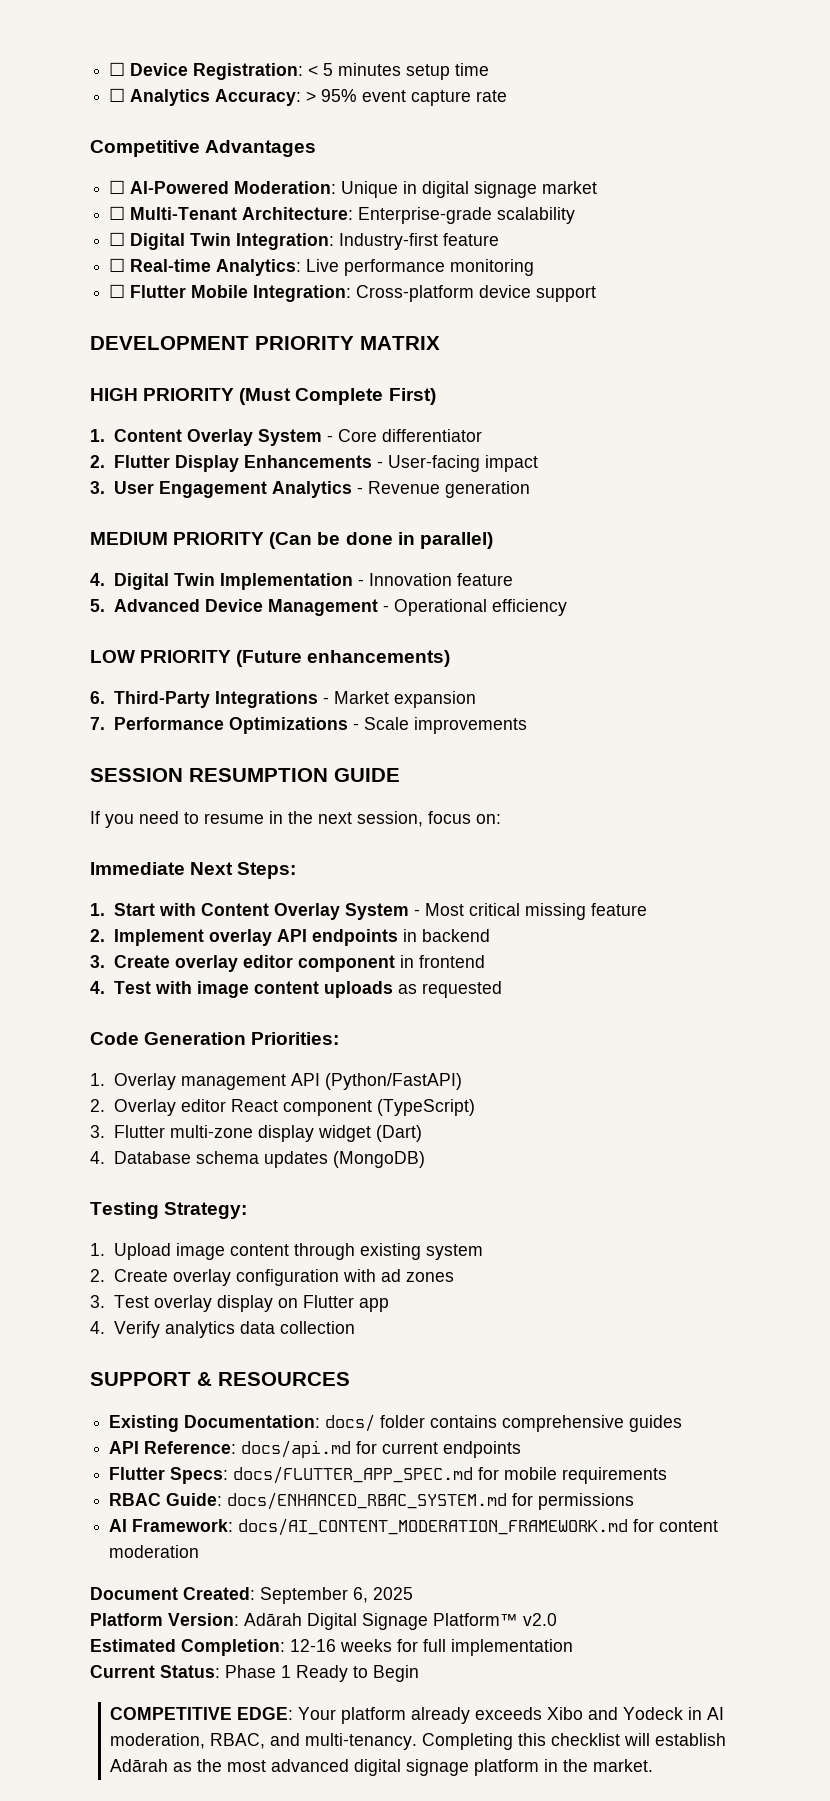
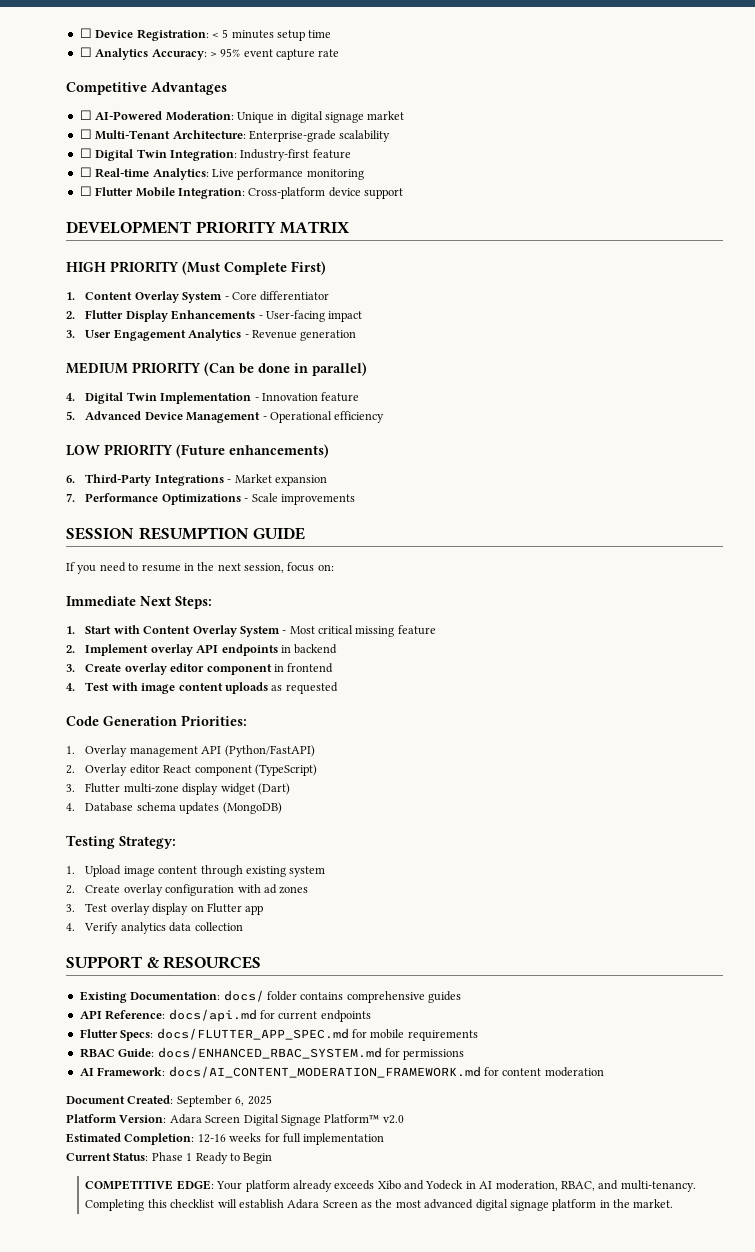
- Platform Version: Adārah Digital Signage Platform™ v2.0
+ Platform Version: Adara Screen Digital Signage Platform™ v2.0
- Completing this checklist will establish Adārah as the most advanced digital signage platform in the market.
+ Completing this checklist will establish Adara Screen as the most advanced digital signage platform in the market.

